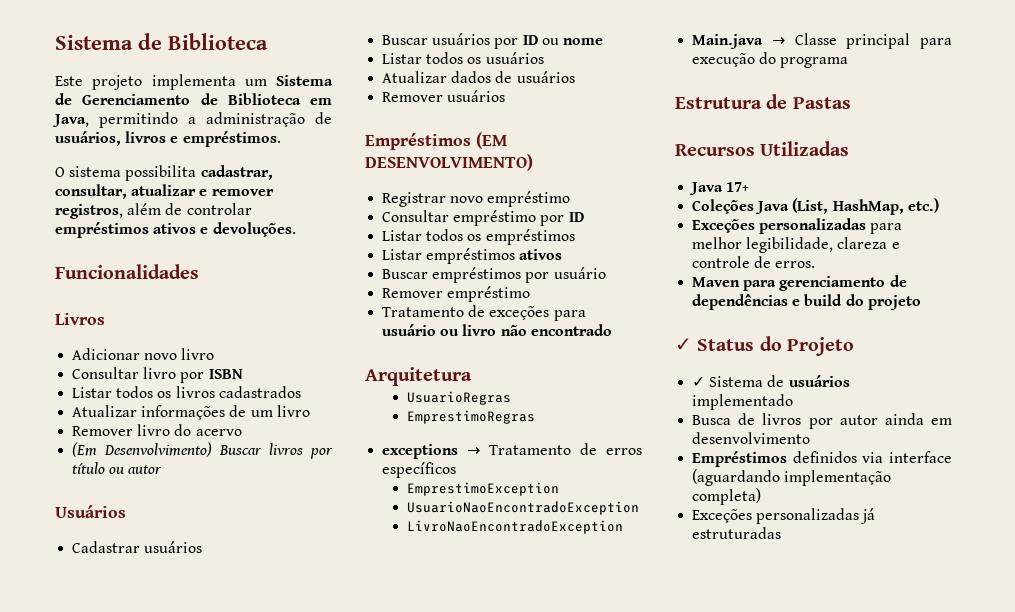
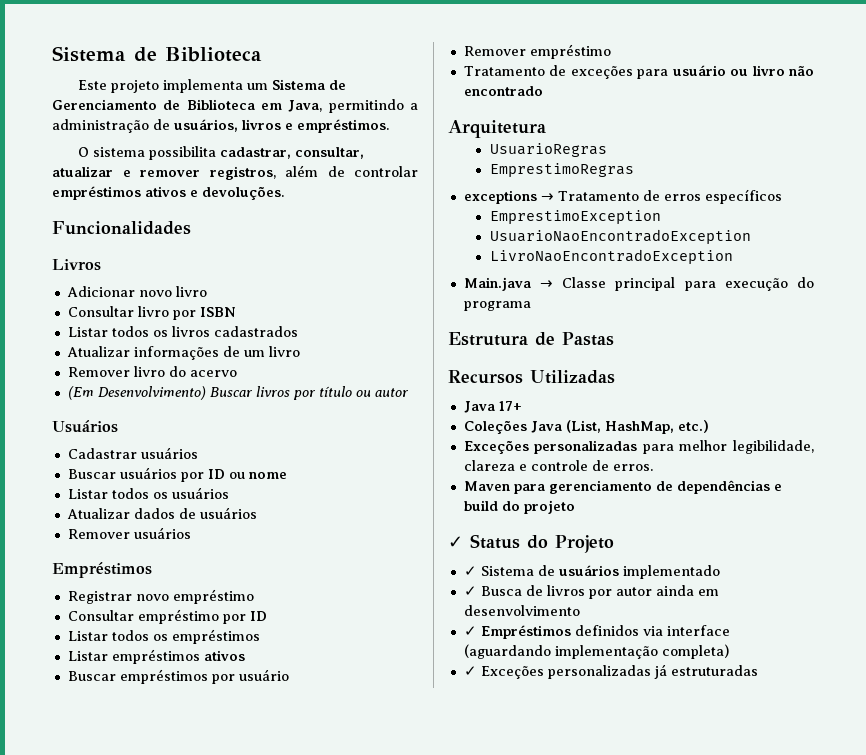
  Remover usuários
- Empréstimos (EM DESENVOLVIMENTO)
+ Empréstimos
- Busca de livros por autor ainda em desenvolvimento
+ ✓ Busca de livros por autor ainda em desenvolvimento
- Empréstimos definidos via interface (aguardando implementação completa)
+ ✓ Empréstimos definidos via interface (aguardando implementação completa)
- Exceções personalizadas já estruturadas
+ ✓ Exceções personalizadas já estruturadas

